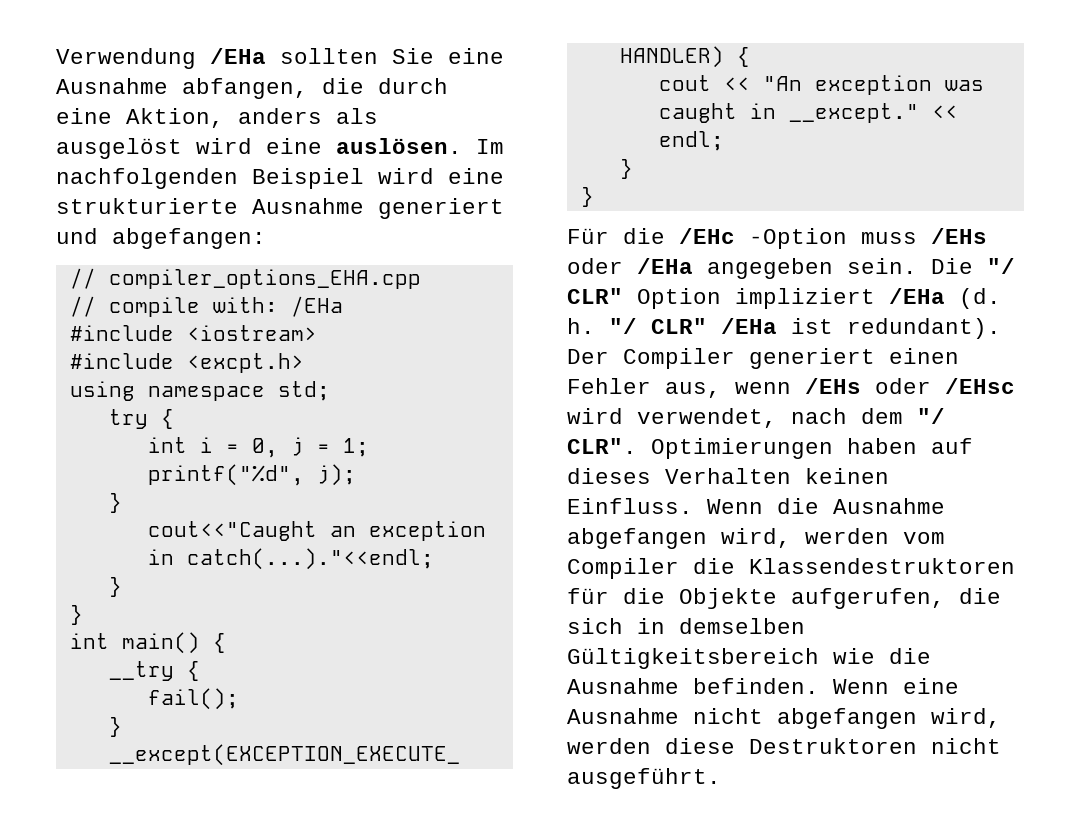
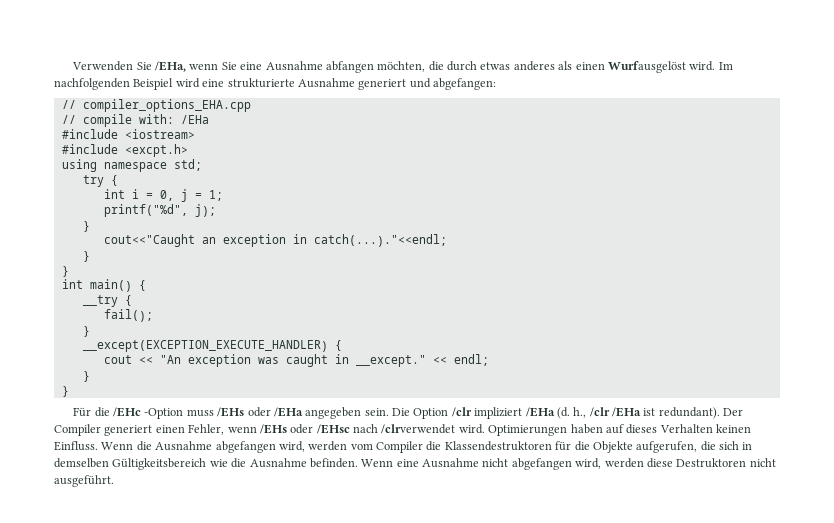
- Verwendung /EHa sollten Sie eine Ausnahme abfangen, die durch eine Aktion, anders als ausgelöst wird eine auslösen.
+ Verwenden Sie /EHa, wenn Sie eine Ausnahme abfangen möchten, die durch etwas anderes als einen Wurfausgelöst wird.
- Die "/ CLR" Option impliziert /EHa (d. h. "/ CLR" /EHa ist redundant).
+ Die Option /clr impliziert /EHa (d. h., /clr /EHa ist redundant).
- Der Compiler generiert einen Fehler aus, wenn /EHs oder /EHsc wird verwendet, nach dem "/ CLR".
+ Der Compiler generiert einen Fehler, wenn /EHs oder /EHsc nach /clrverwendet wird.

